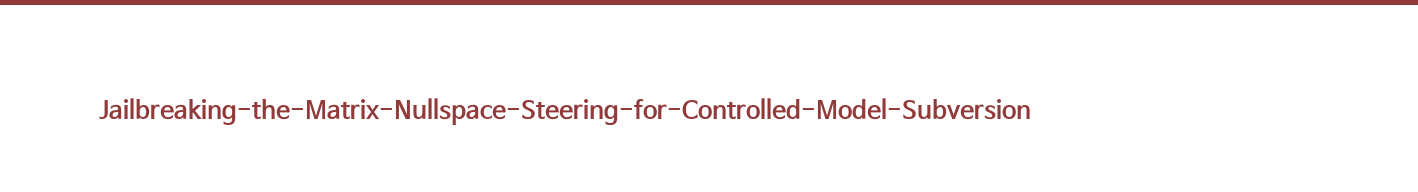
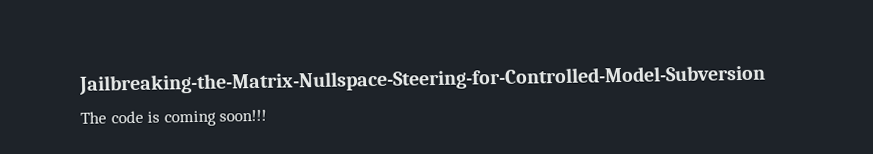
+ The code is coming soon!!!

